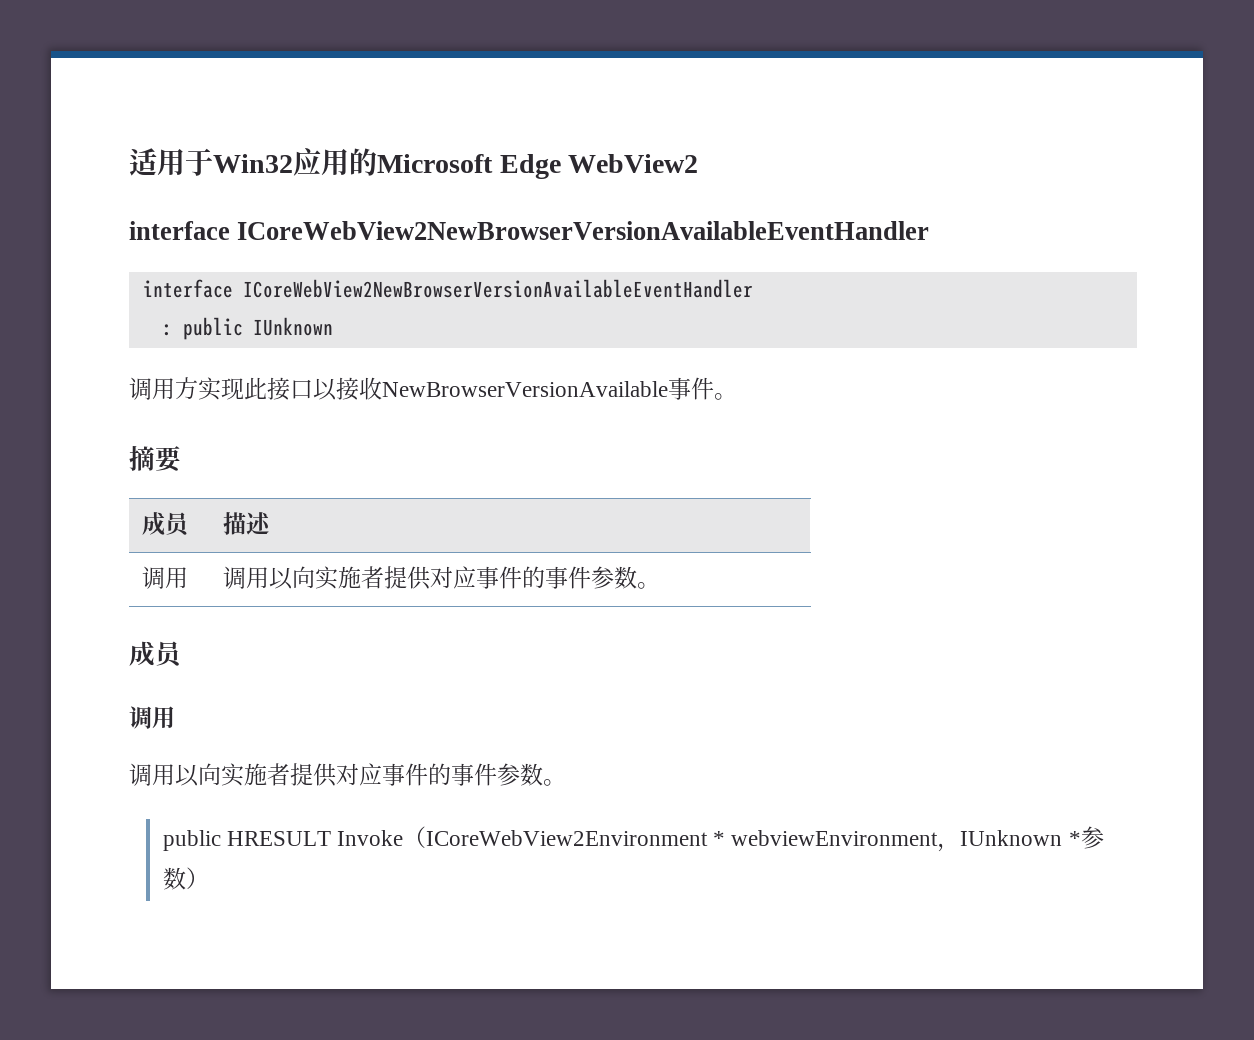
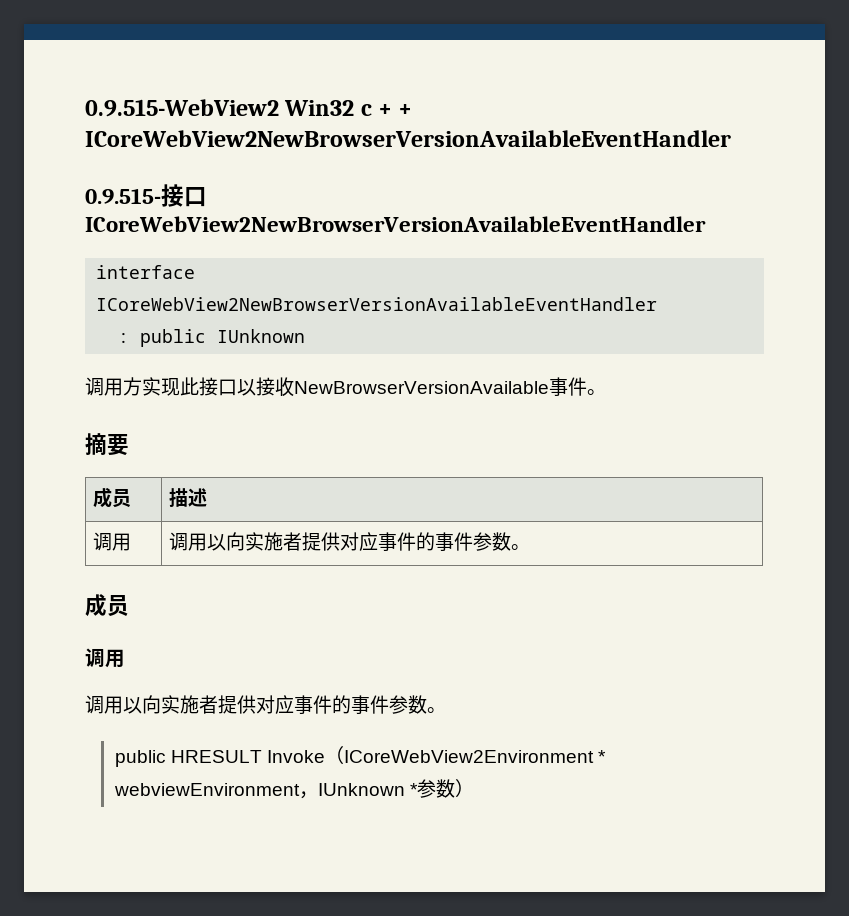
- 适用于Win32应用的Microsoft Edge WebView2
- interface ICoreWebView2NewBrowserVersionAvailableEventHandler
+ 0.9.515-WebView2 Win32 c + + ICoreWebView2NewBrowserVersionAvailableEventHandler
+ 0.9.515-接口ICoreWebView2NewBrowserVersionAvailableEventHandler

